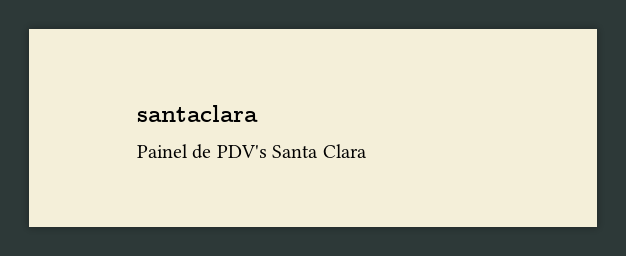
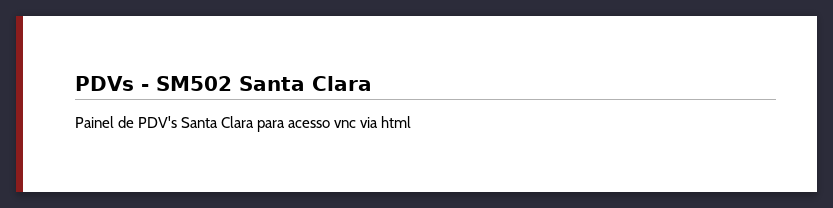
- santaclara
+ PDVs - SM502 Santa Clara
- Painel de PDV's Santa Clara
+ Painel de PDV's Santa Clara para acesso vnc via html

